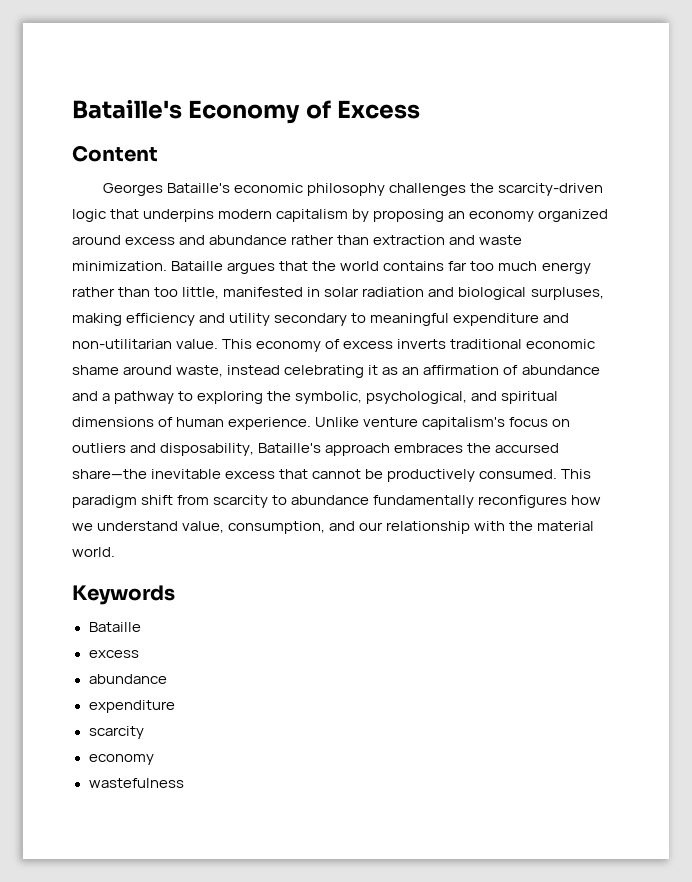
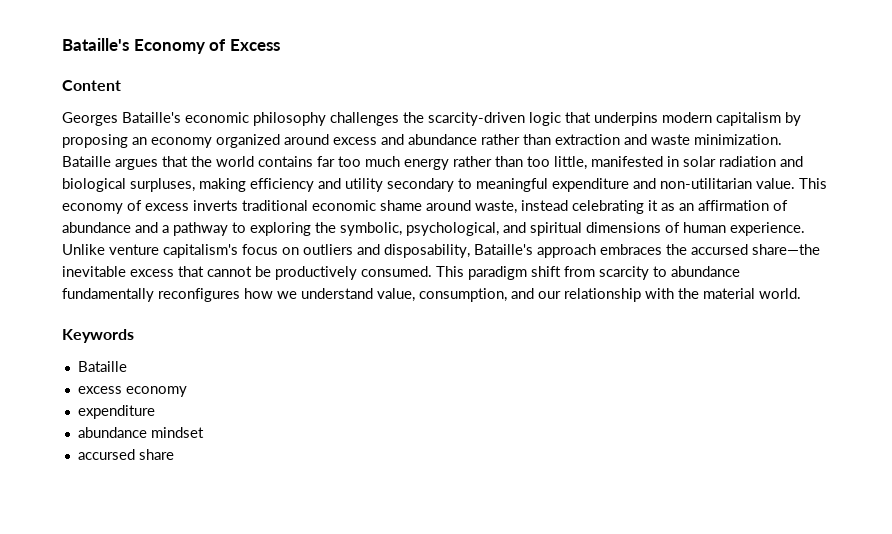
  Keywords
  Bataille
- excess
- abundance
+ excess economy
  expenditure
- scarcity
- economy
- wastefulness
+ abundance mindset
+ accursed share

